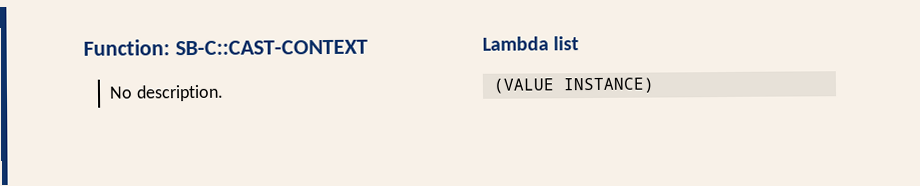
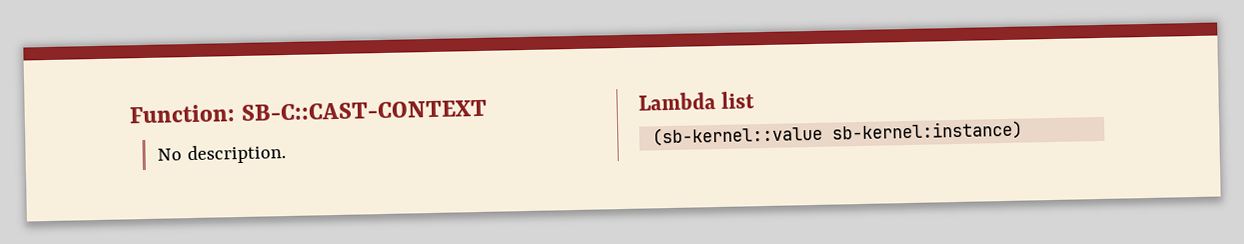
- (VALUE INSTANCE)
+ (sb-kernel::value sb-kernel:instance)

